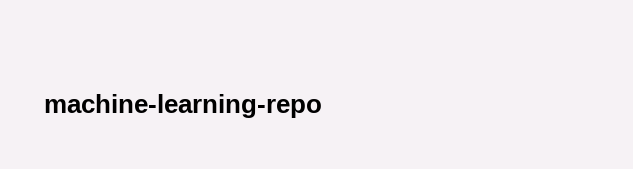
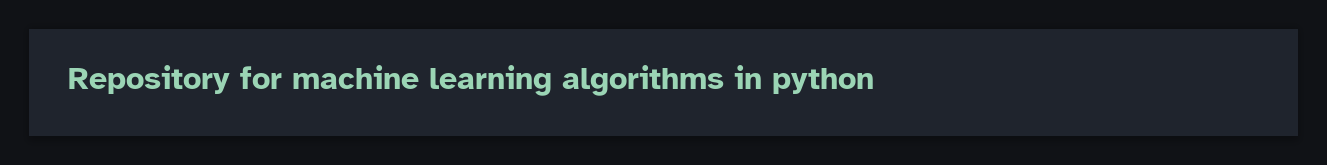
- machine-learning-repo
+ Repository for machine learning algorithms in python

